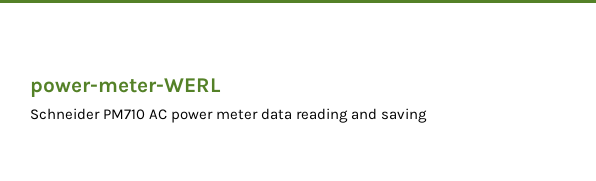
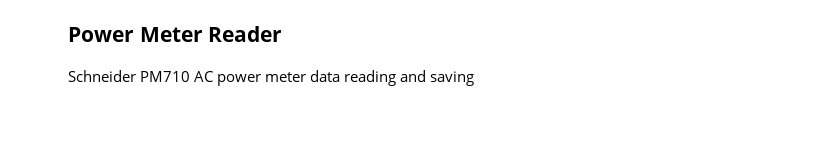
- power-meter-WERL
+ Power Meter Reader

